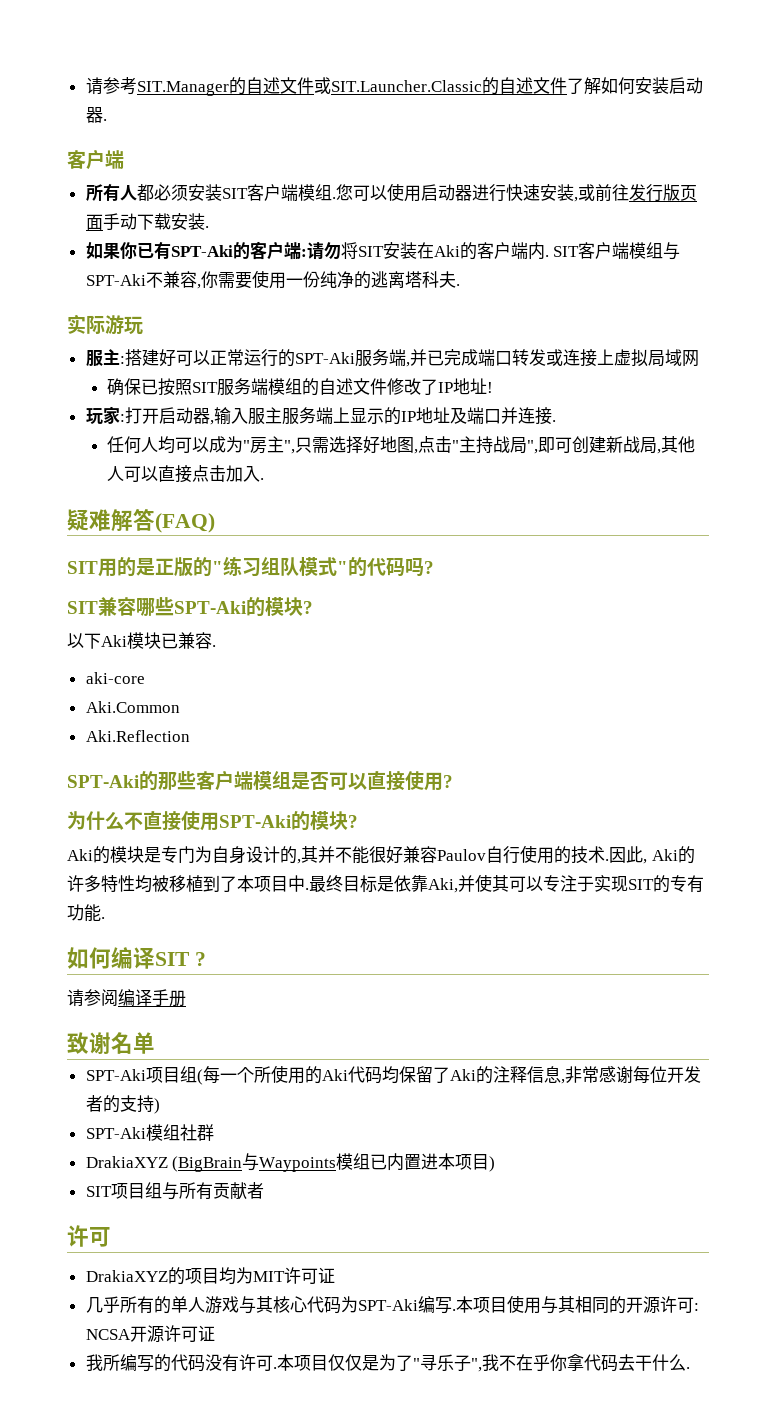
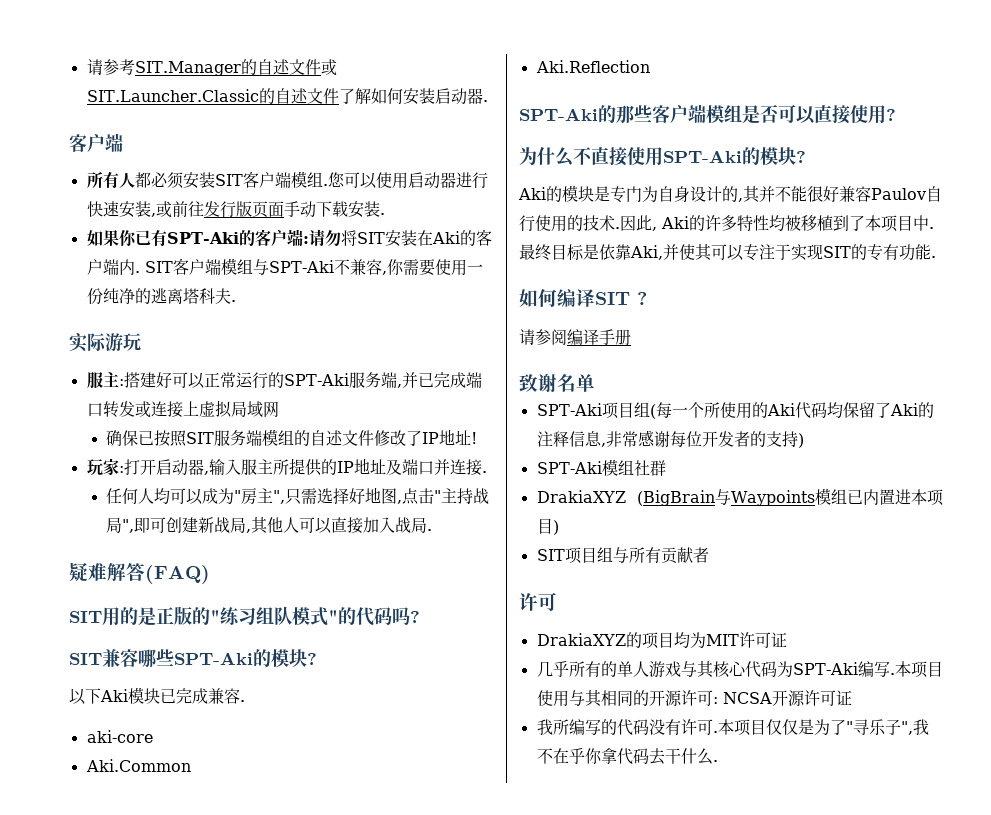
- 玩家:打开启动器,输入服主服务端上显示的IP地址及端口并连接.
+ 玩家:打开启动器,输入服主所提供的IP地址及端口并连接.
- 任何人均可以成为"房主",只需选择好地图,点击"主持战局",即可创建新战局,其他人可以直接点击加入.
+ 任何人均可以成为"房主",只需选择好地图,点击"主持战局",即可创建新战局,其他人可以直接加入战局.
- 以下Aki模块已兼容.
+ 以下Aki模块已完成兼容.

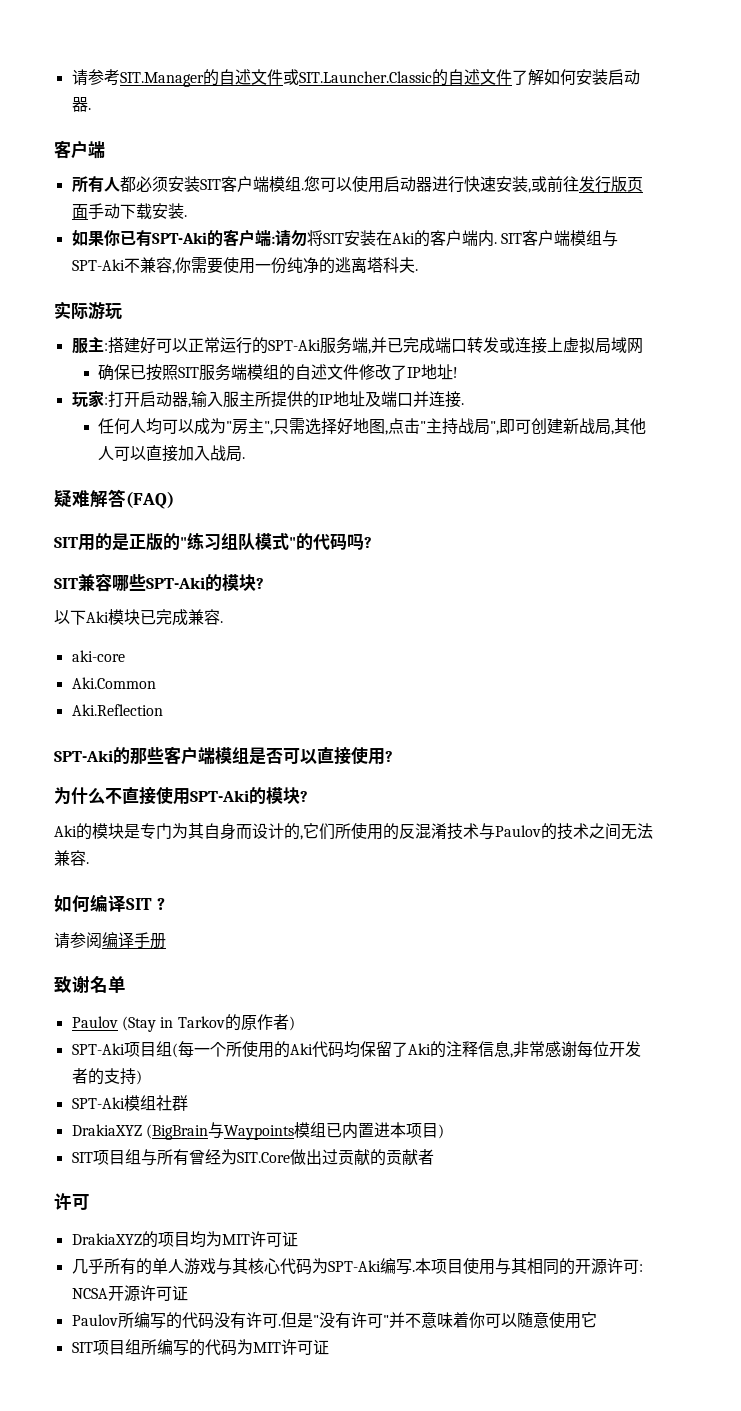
- Aki的模块是专门为自身设计的,其并不能很好兼容Paulov自行使用的技术.因此, Aki的许多特性均被移植到了本项目中.最终目标是依靠Aki,并使其可以专注于实现SIT的专有功能.
+ Aki的模块是专门为其自身而设计的,它们所使用的反混淆技术与Paulov的技术之间无法兼容.
+ Paulov (Stay in Tarkov的原作者)
- SIT项目组与所有贡献者
+ SIT项目组与所有曾经为SIT.Core做出过贡献的贡献者
- 我所编写的代码没有许可.
+ Paulov所编写的代码没有许可.
- 本项目仅仅是为了"寻乐子",我不在乎你拿代码去干什么.
+ 但是"没有许可"并不意味着你可以随意使用它
+ SIT项目组所编写的代码为MIT许可证

